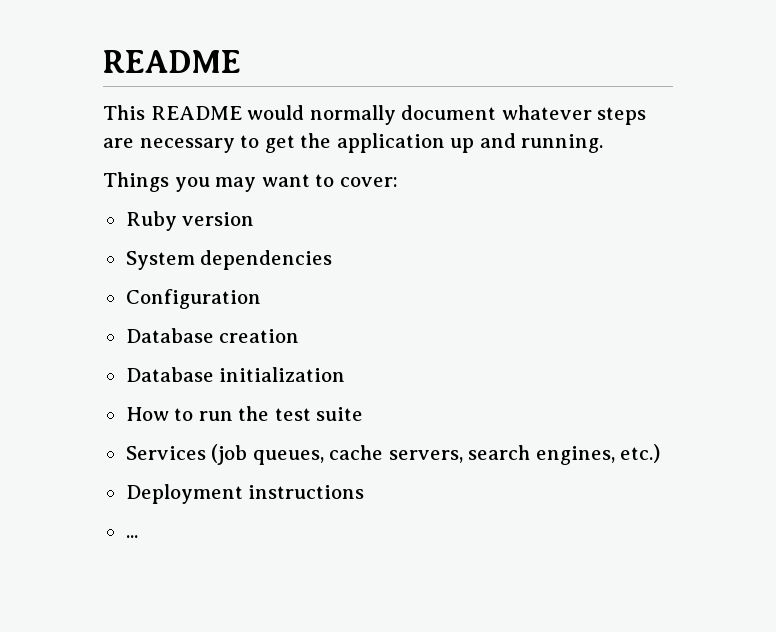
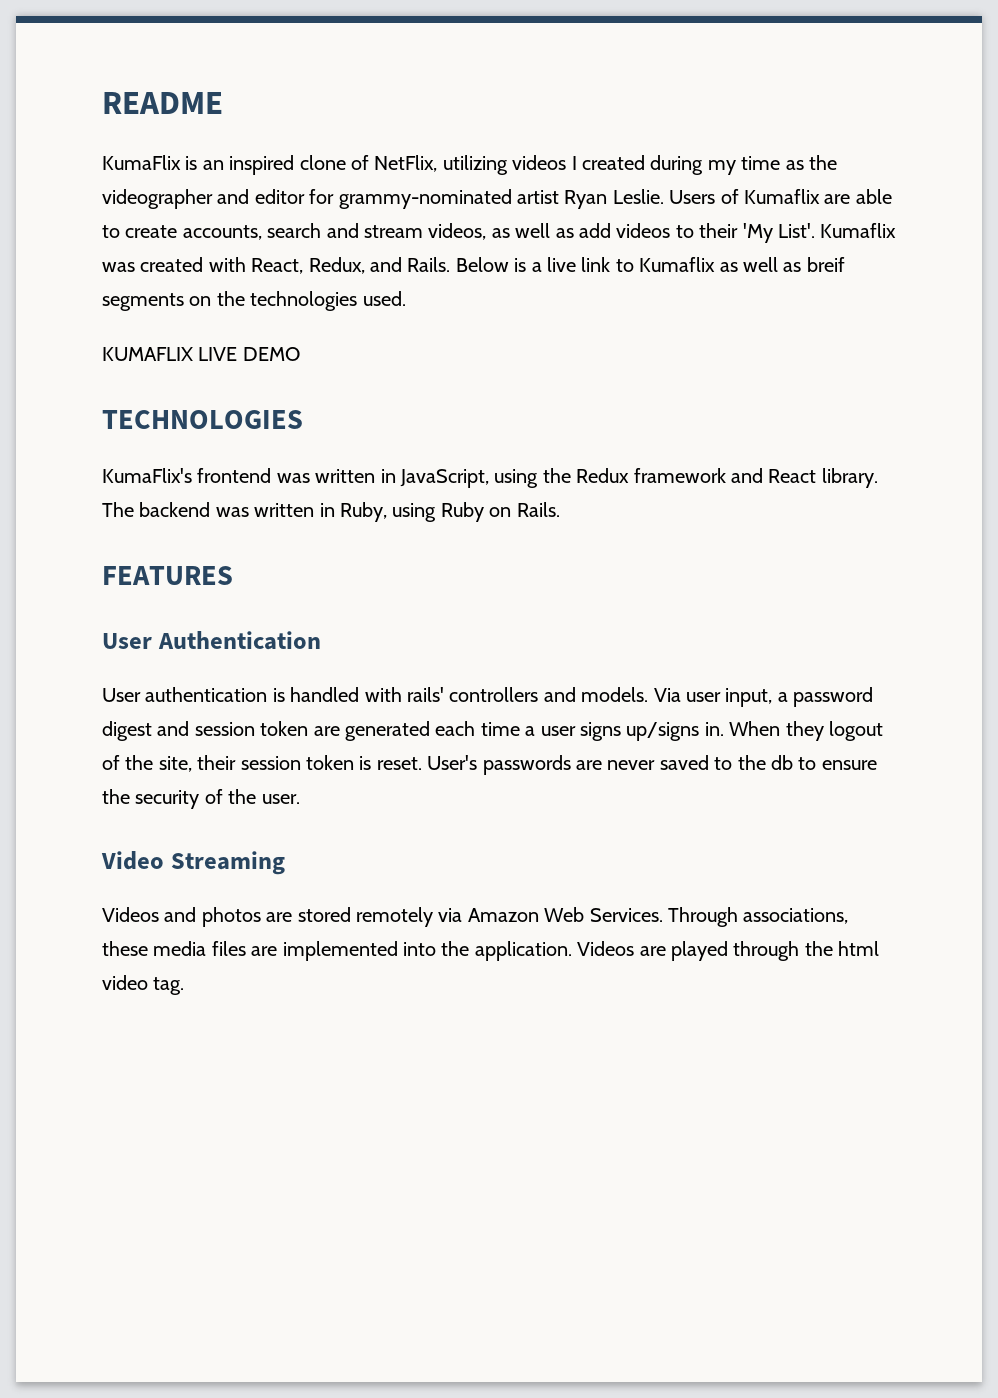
- This README would normally document whatever steps are necessary to get the application up and running.
- Things you may want to cover:
- Ruby version
- System dependencies
- Configuration
- Database creation
- Database initialization
- How to run the test suite
- Services (job queues, cache servers, search engines, etc.)
- Deployment instructions
- ...
+ KumaFlix is an inspired clone of NetFlix, utilizing videos I created during my time as the videographer and editor for grammy-nominated artist Ryan Leslie. Users of Kumaflix are able to create accounts, search and stream videos, as well as add videos to their 'My List'. Kumaflix was created with React, Redux, and Rails. Below is a live link to Kumaflix as well as breif segments on the technologies used.
+ KUMAFLIX LIVE DEMO
+ TECHNOLOGIES
+ KumaFlix's frontend was written in JavaScript, using the Redux framework and React library. The backend was written in Ruby, using Ruby on Rails.
+ FEATURES
+ User Authentication
+ User authentication is handled with rails' controllers and models. Via user input, a password digest and session token are generated each time a user signs up/signs in. When they logout of the site, their session token is reset. User's passwords are never saved to the db to ensure the security of the user.
+ Video Streaming
+ Videos and photos are stored remotely via Amazon Web Services. Through associations, these media files are implemented into the application. Videos are played through the html video tag.

